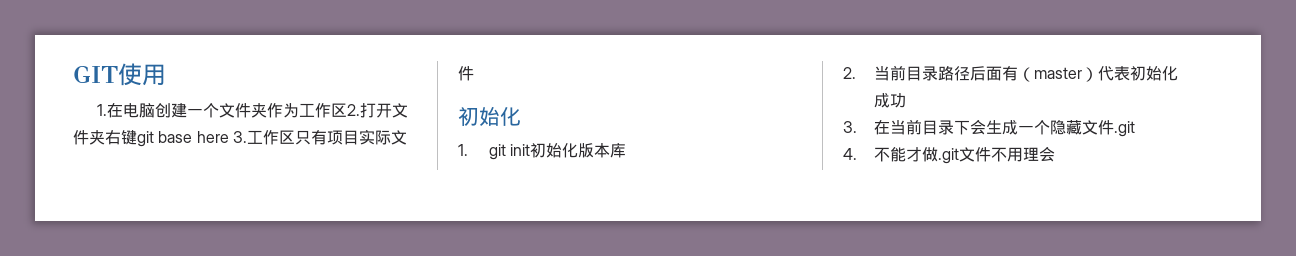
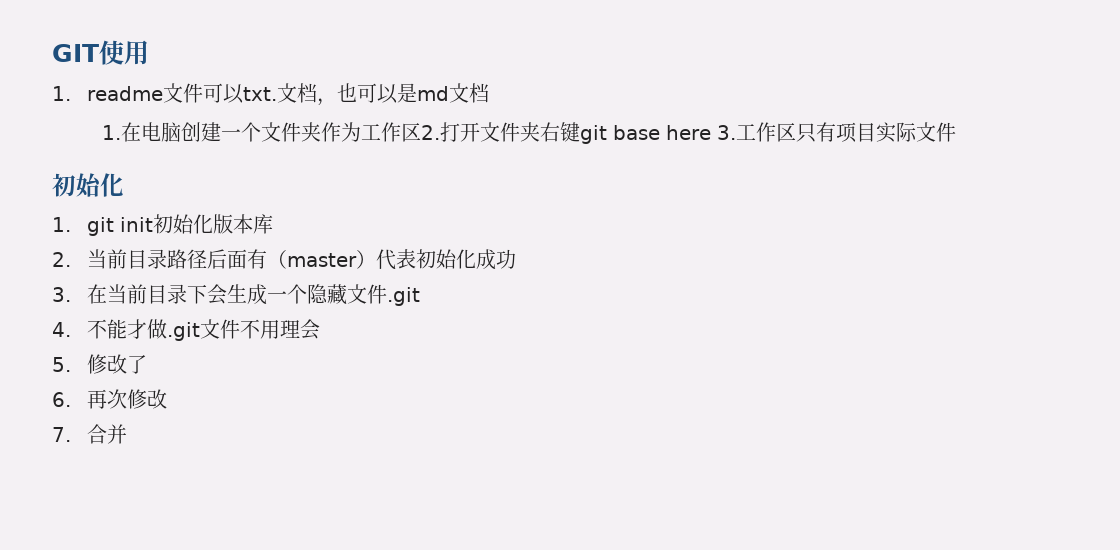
+ 1. readme文件可以txt.文档，也可以是md文档
+ 5.修改了
+ 6.再次修改
+ 7.合并

